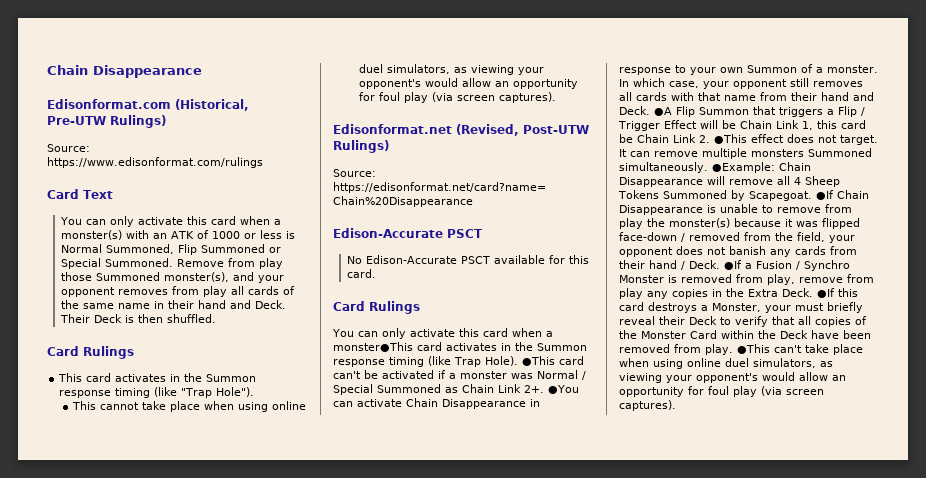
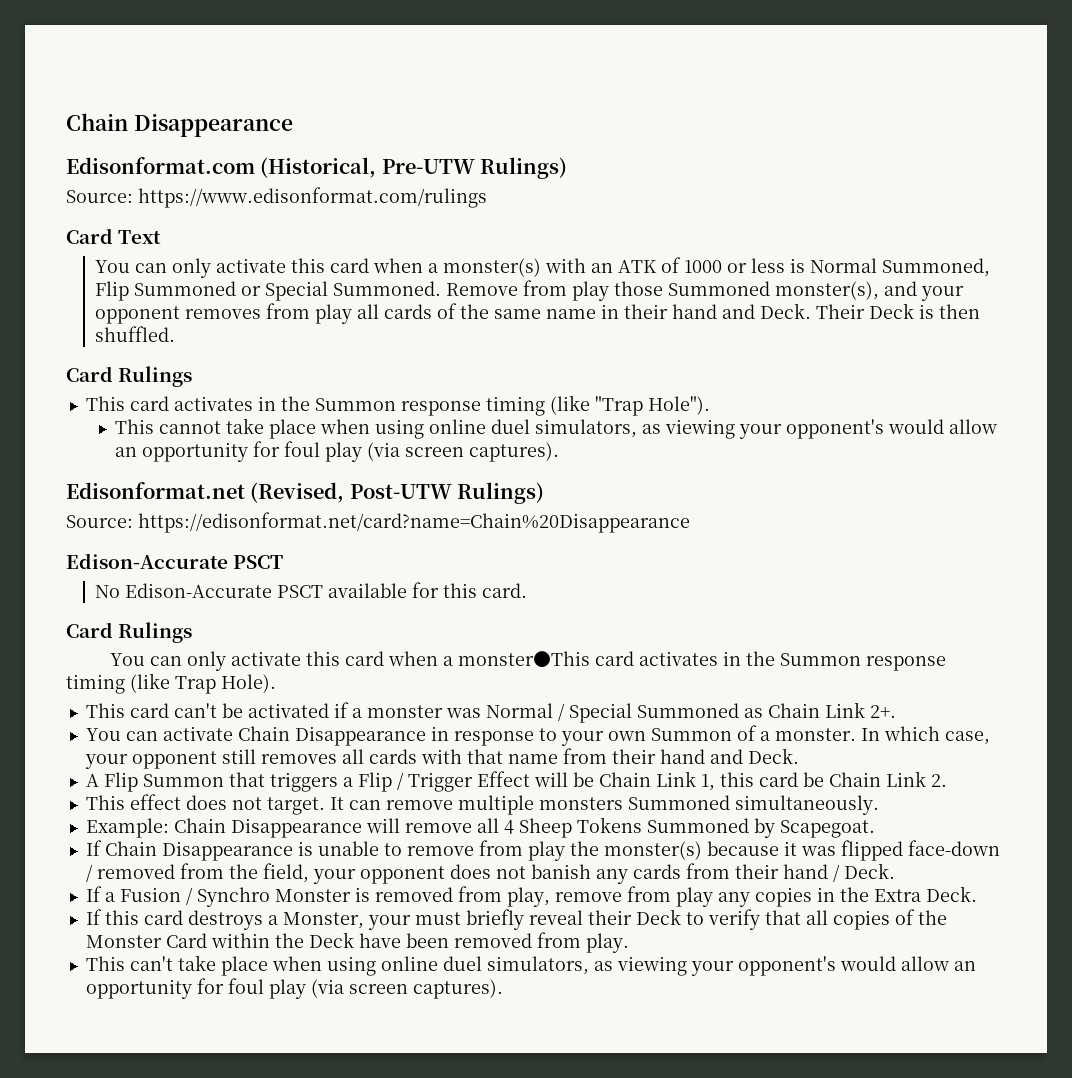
- You can only activate this card when a monster●This card activates in the Summon response timing (like Trap Hole). ●This card can't be activated if a monster was Normal / Special Summoned as Chain Link 2+. ●You can activate Chain Disappearance in response to your own Summon of a monster.
+ You can only activate this card when a monster●This card activates in the Summon response timing (like Trap Hole).
+ This card can't be activated if a monster was Normal / Special Summoned as Chain Link 2+.
+ You can activate Chain Disappearance in response to your own Summon of a monster.
- In which case, your opponent still removes all cards with that name from their hand and Deck. ●A Flip Summon that triggers a Flip / Trigger Effect will be Chain Link 1, this card be Chain Link 2. ●This effect does not target.
+ In which case, your opponent still removes all cards with that name from their hand and Deck.
+ A Flip Summon that triggers a Flip / Trigger Effect will be Chain Link 1, this card be Chain Link 2.
+ This effect does not target.
- It can remove multiple monsters Summoned simultaneously. ●Example:
+ It can remove multiple monsters Summoned simultaneously.
+ Example:
- Chain Disappearance will remove all 4 Sheep Tokens Summoned by Scapegoat. ●If Chain Disappearance is unable to remove from play the monster(s) because it was flipped face-down / removed from the field, your opponent does not banish any cards from their hand / Deck. ●If a Fusion / Synchro Monster is removed from play, remove from play any copies in the Extra Deck. ●If this card destroys a Monster, your must briefly reveal their Deck to verify that all copies of the Monster Card within the Deck have been removed from play. ●This can't take place when using online duel simulators, as viewing your opponent's would allow an opportunity for foul play (via screen captures).
+ Chain Disappearance will remove all 4 Sheep Tokens Summoned by Scapegoat.
+ If Chain Disappearance is unable to remove from play the monster(s) because it was flipped face-down / removed from the field, your opponent does not banish any cards from their hand / Deck.
+ If a Fusion / Synchro Monster is removed from play, remove from play any copies in the Extra Deck.
+ If this card destroys a Monster, your must briefly reveal their Deck to verify that all copies of the Monster Card within the Deck have been removed from play.
+ This can't take place when using online duel simulators, as viewing your opponent's would allow an opportunity for foul play (via screen captures).

